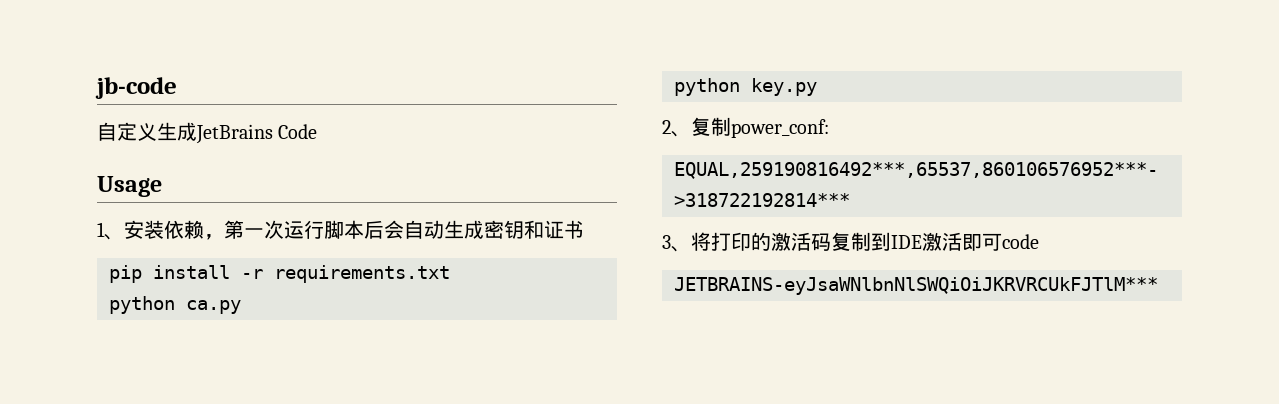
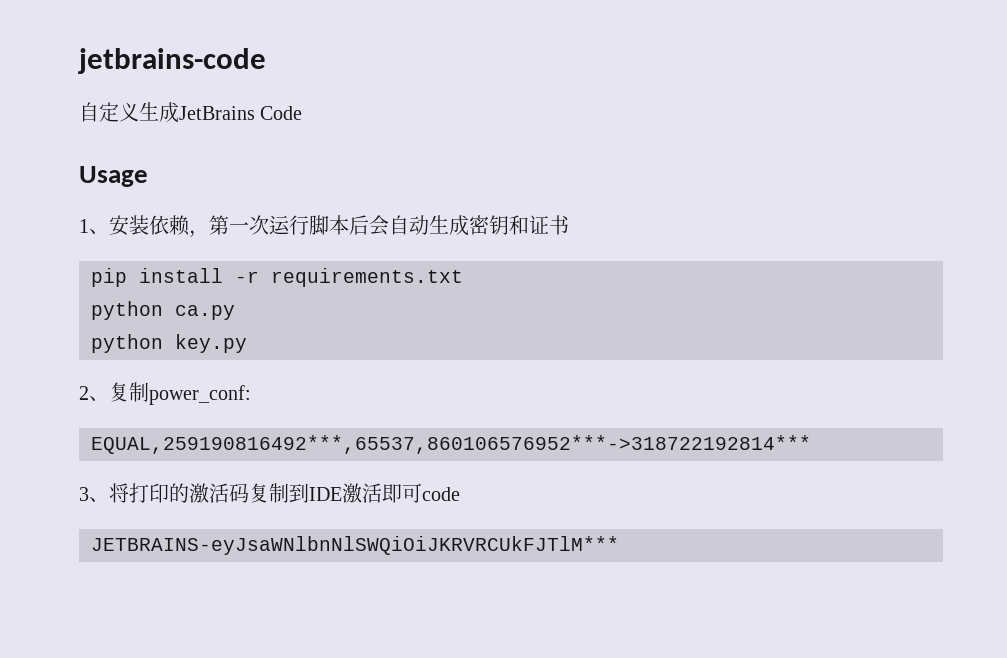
- jb-code
+ jetbrains-code

